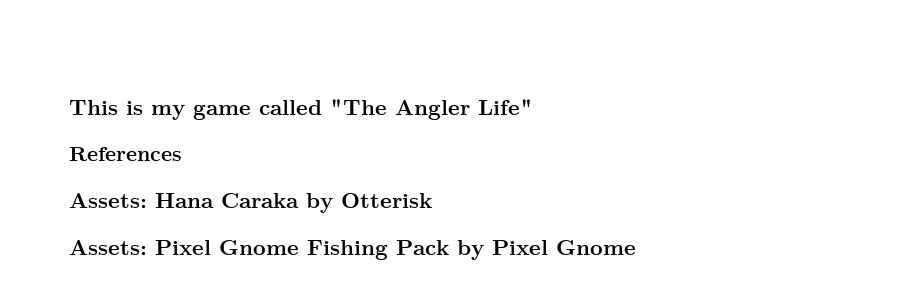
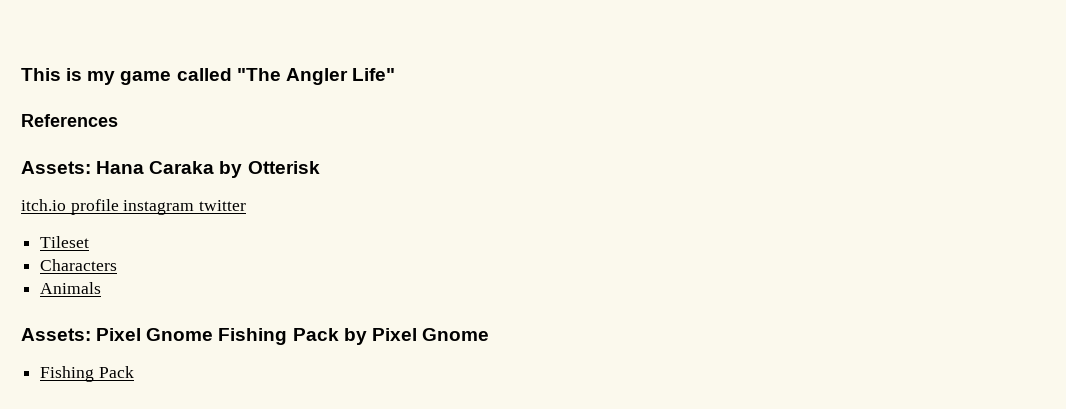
+ itch.io profile instagram twitter
+ Tileset
+ Characters
+ Animals
  Assets: Pixel Gnome Fishing Pack by Pixel Gnome
+ Fishing Pack

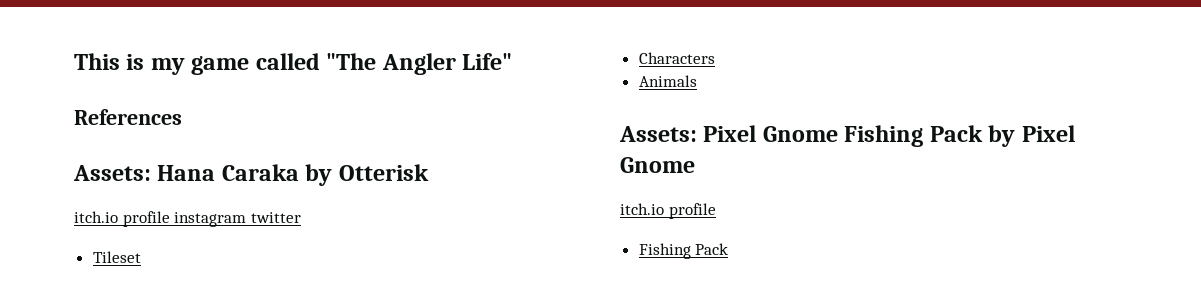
  Assets: Pixel Gnome Fishing Pack by Pixel Gnome
+ itch.io profile

